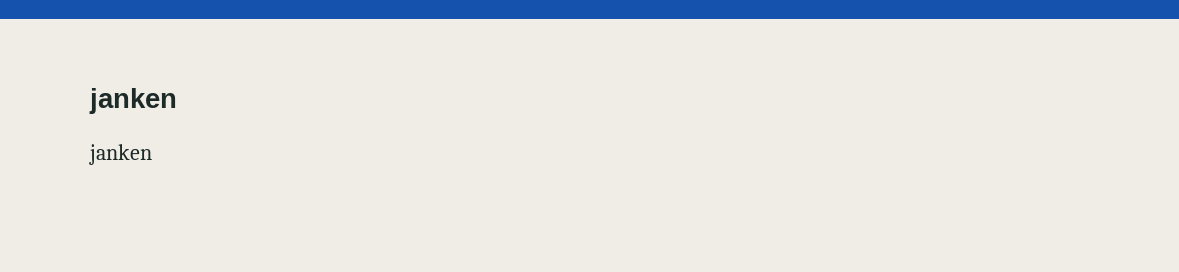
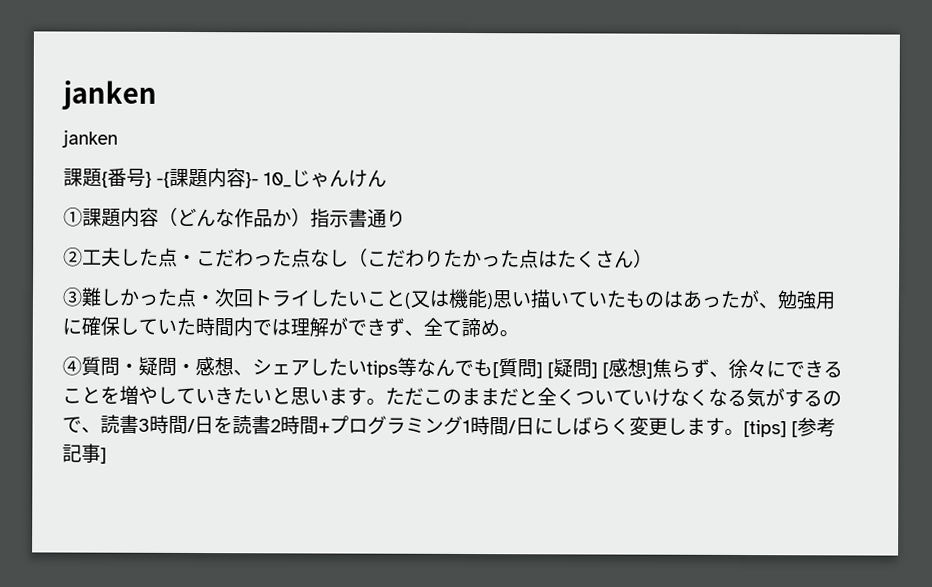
+ 課題{番号} -{課題内容}- 10_じゃんけん
+ ①課題内容（どんな作品か）指示書通り
+ ②工夫した点・こだわった点なし（こだわりたかった点はたくさん）
+ ③難しかった点・次回トライしたいこと(又は機能)思い描いていたものはあったが、勉強用に確保していた時間内では理解ができず、全て諦め。
+ ④質問・疑問・感想、シェアしたいtips等なんでも[質問] [疑問] [感想]焦らず、徐々にできることを増やしていきたいと思います。ただこのままだと全くついていけなくなる気がするので、読書3時間/日を読書2時間+プログラミング1時間/日にしばらく変更します。[tips] [参考記事]

